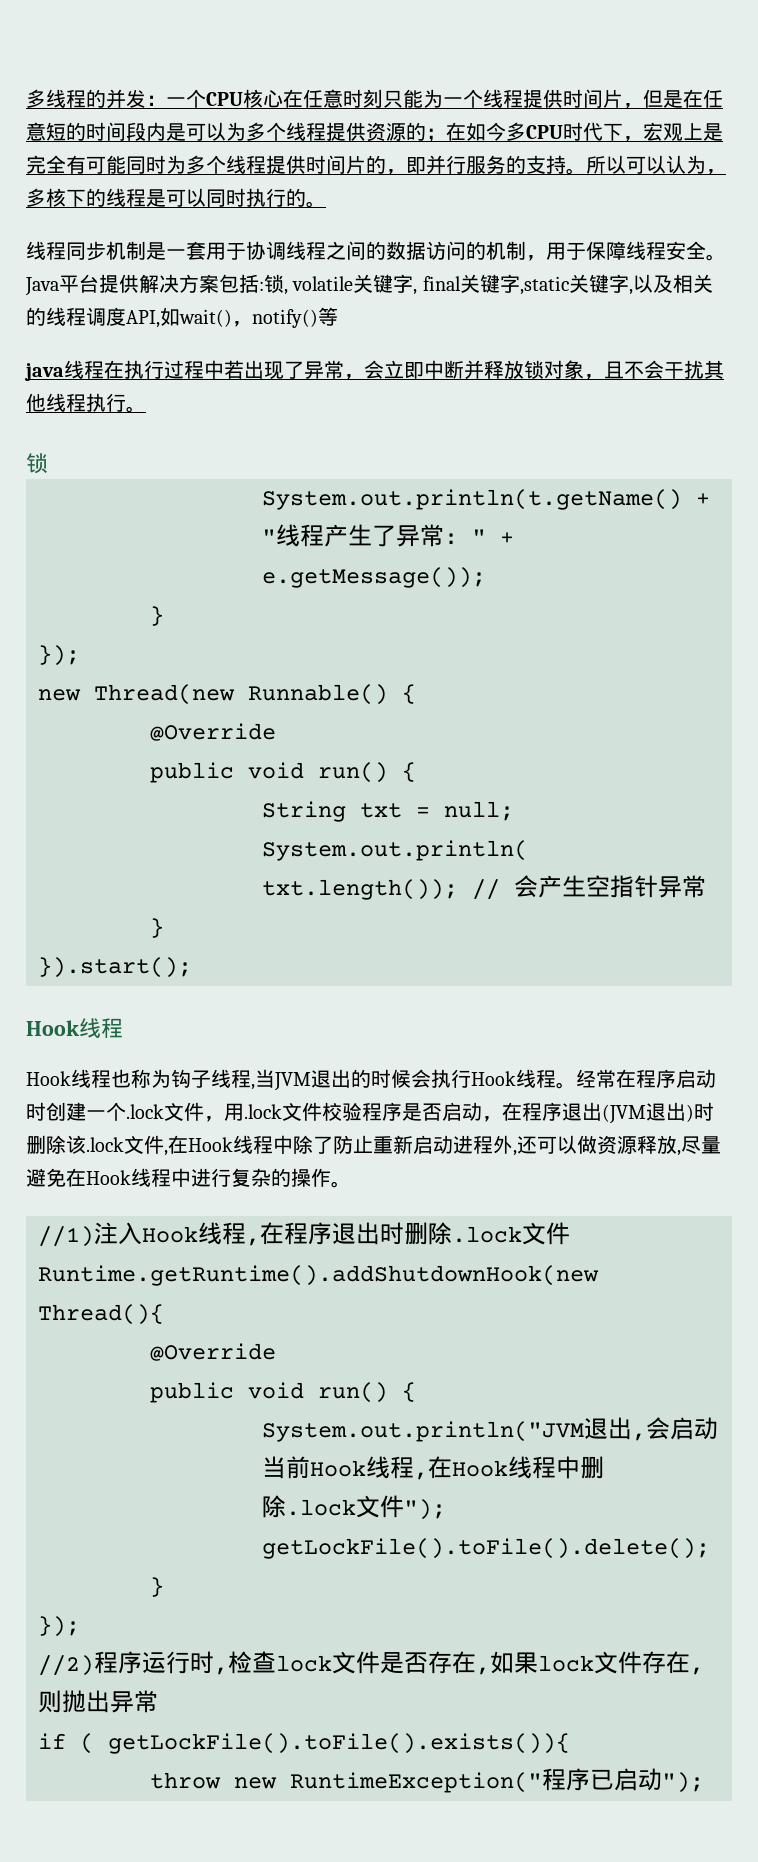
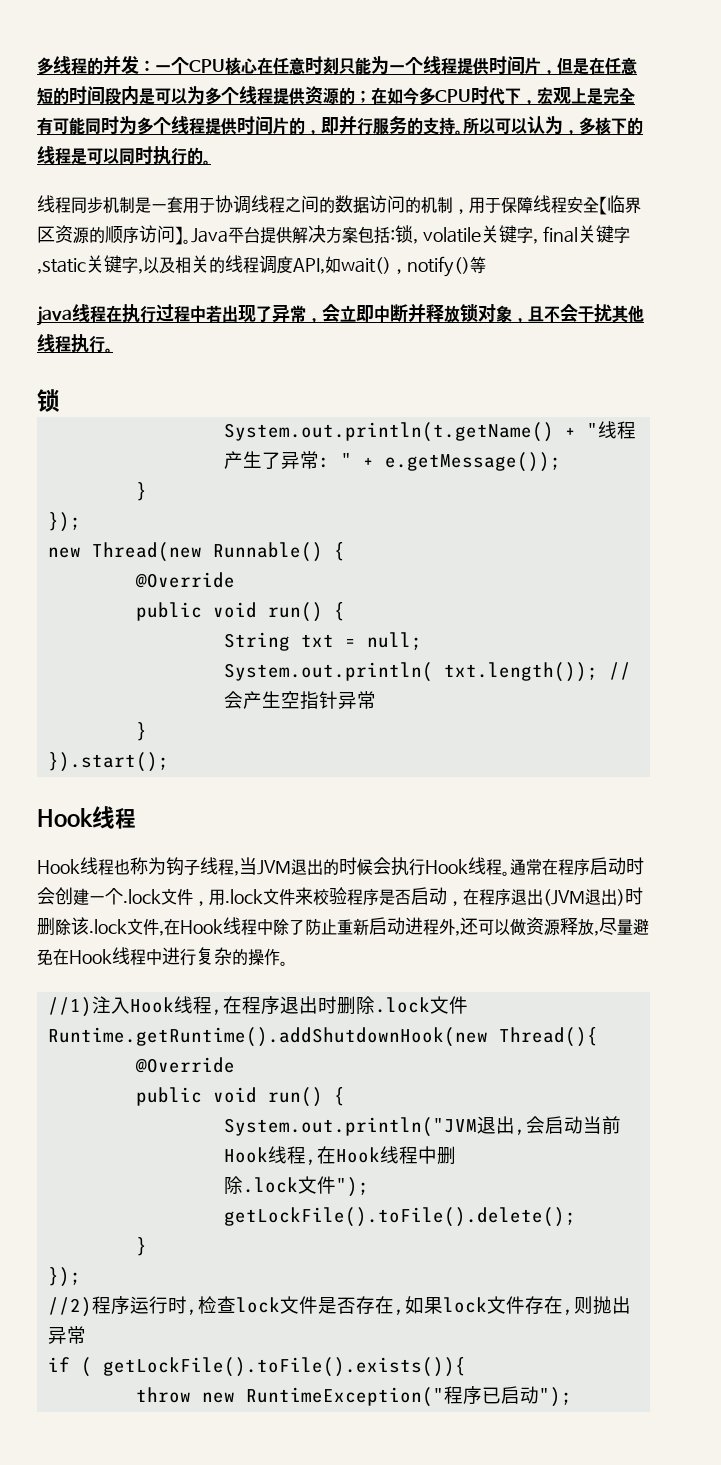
- 线程同步机制是一套用于协调线程之间的数据访问的机制，用于保障线程安全。
+ 线程同步机制是一套用于协调线程之间的数据访问的机制，用于保障线程安全【临界区资源的顺序访问】。
- 经常在程序启动时创建一个.lock文件，用.lock文件校验程序是否启动，在程序退出(JVM退出)时删除该.lock文件,在Hook线程中除了防止重新启动进程外,还可以做资源释放,尽量避免在Hook线程中进行复杂的操作。
+ 通常在程序启动时会创建一个.lock文件，用.lock文件来校验程序是否启动，在程序退出(JVM退出)时删除该.lock文件,在Hook线程中除了防止重新启动进程外,还可以做资源释放,尽量避免在Hook线程中进行复杂的操作。

